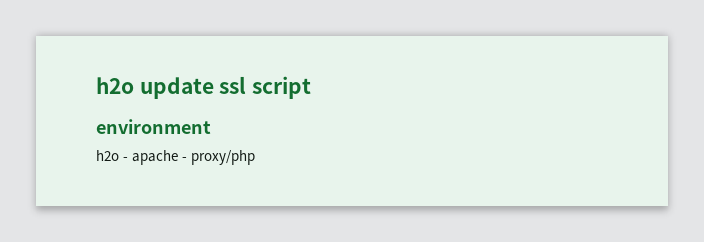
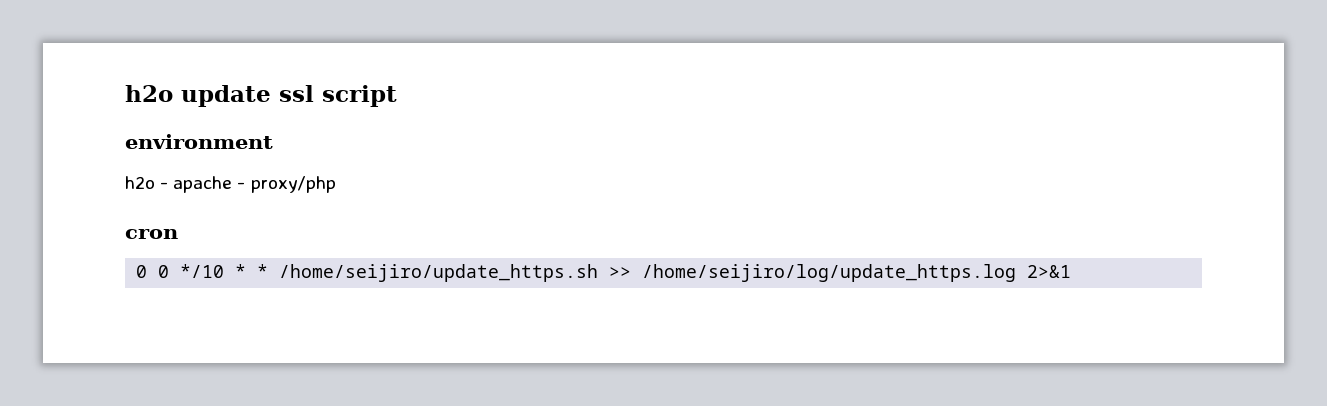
+ cron
+ 0 0 */10 * * /home/seijiro/update_https.sh >> /home/seijiro/log/update_https.log 2>&1

